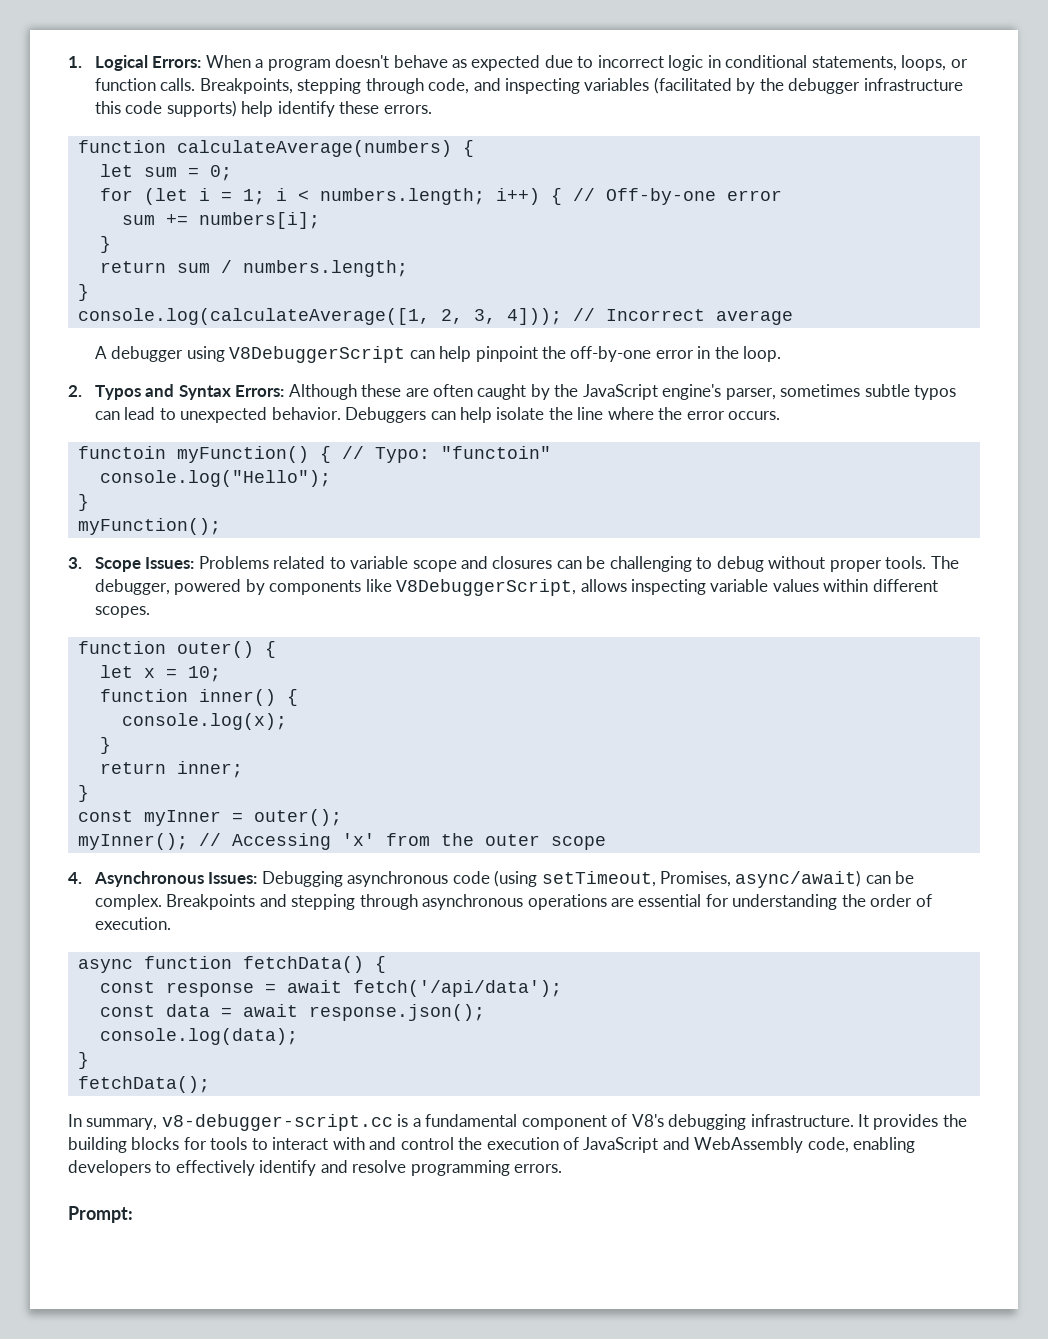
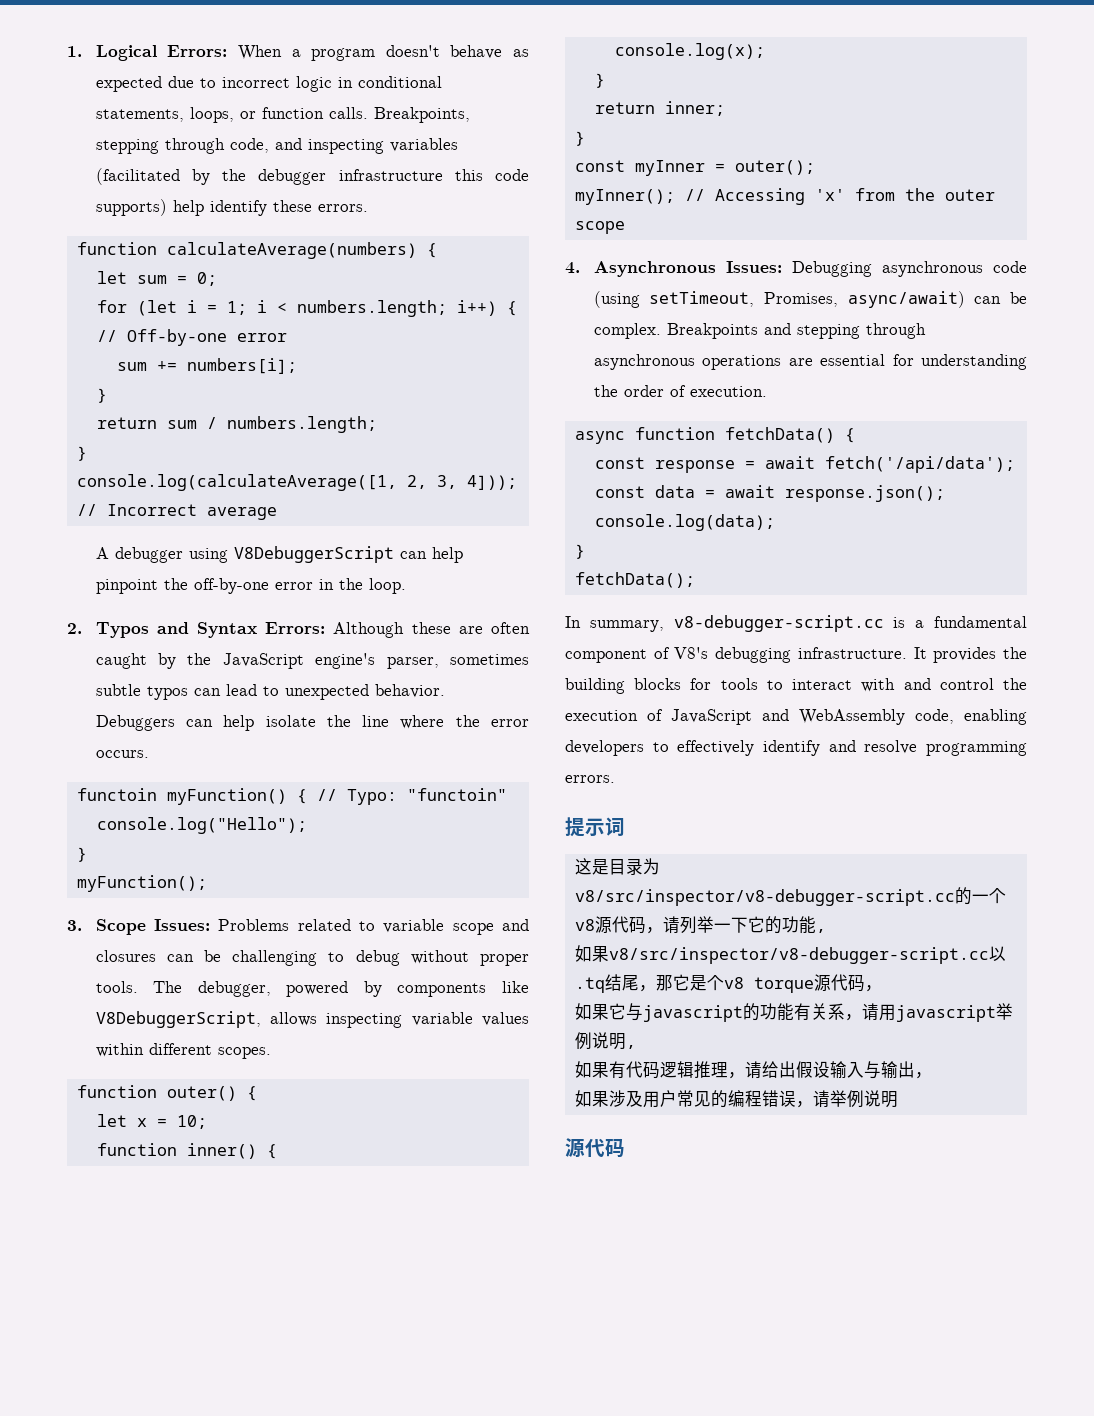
- Prompt:
+ 提示词
+ 这是目录为v8/src/inspector/v8-debugger-script.cc的一个v8源代码，请列举一下它的功能,
+ 如果v8/src/inspector/v8-debugger-script.cc以.tq结尾，那它是个v8 torque源代码，
+ 如果它与javascript的功能有关系，请用javascript举例说明,
+ 如果有代码逻辑推理，请给出假设输入与输出，
+ 如果涉及用户常见的编程错误，请举例说明
+ 源代码

